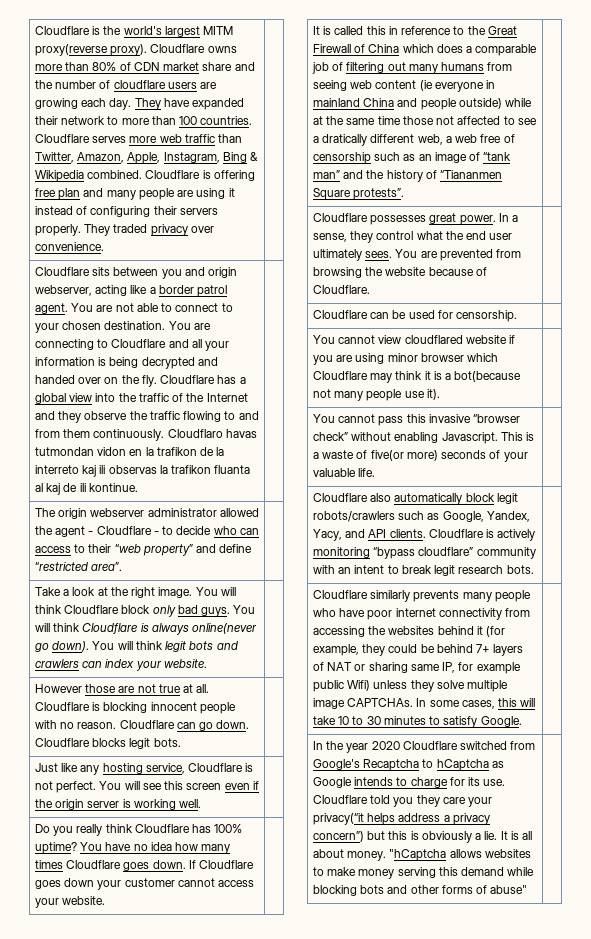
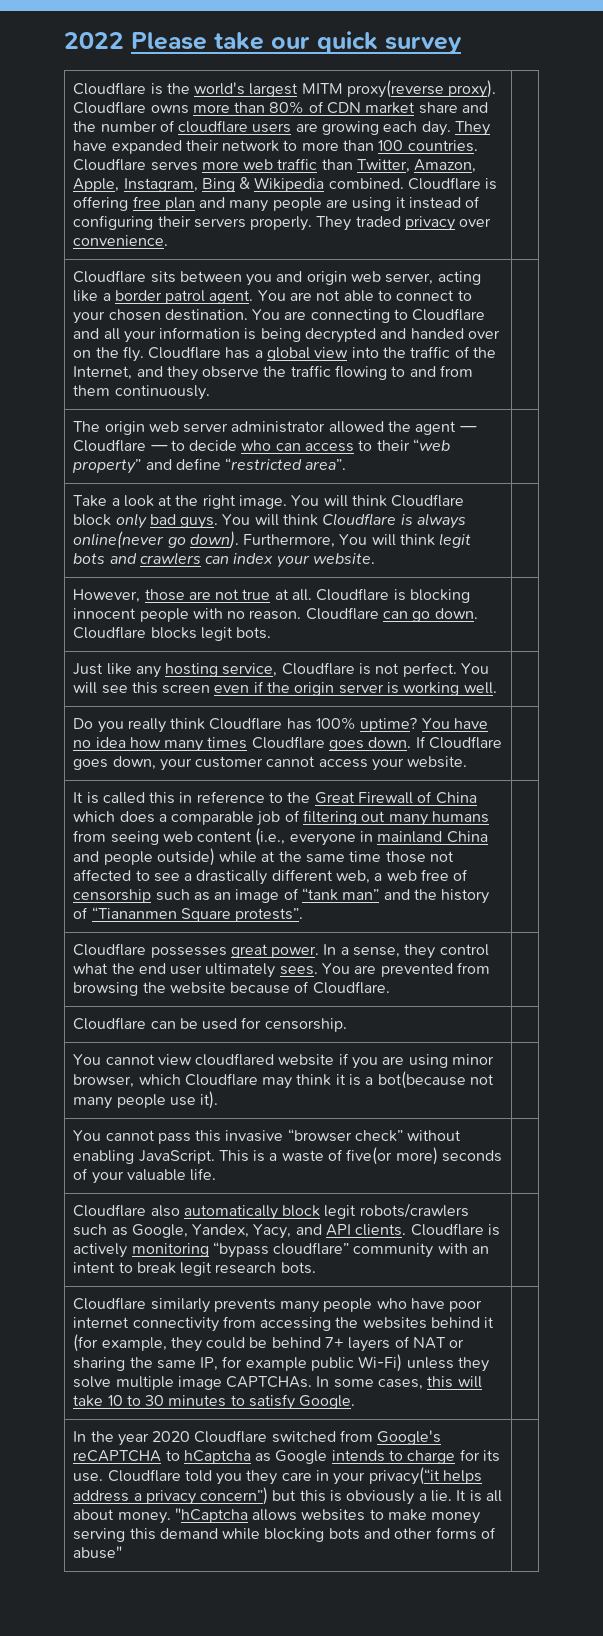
+ 2022 Please take our quick survey
- Cloudflare sits between you and origin webserver, acting like a border patrol agent.
+ Cloudflare sits between you and origin web server, acting like a border patrol agent.
- Cloudflare has a global view into the traffic of the Internet and they observe the traffic flowing to and from them continuously. Cloudflaro havas tutmondan vidon en la trafikon de la interreto kaj ili observas la trafikon fluanta al kaj de ili kontinue.
+ Cloudflare has a global view into the traffic of the Internet, and they observe the traffic flowing to and from them continuously.
- The origin webserver administrator allowed the agent - Cloudflare - to decide who can access to their “web property” and define “restricted area”. |
+ The origin web server administrator allowed the agent — Cloudflare — to decide who can access to their “web property” and define “restricted area”. |
- Take a look at the right image. You will think Cloudflare block only bad guys. You will think Cloudflare is always online(never go down). You will think legit bots and crawlers can index your website. |
+ Take a look at the right image. You will think Cloudflare block only bad guys. You will think Cloudflare is always online(never go down). Furthermore, You will think legit bots and crawlers can index your website. |
- However those are not true at all. Cloudflare is blocking innocent people with no reason. Cloudflare can go down. Cloudflare blocks legit bots. |
+ However, those are not true at all. Cloudflare is blocking innocent people with no reason. Cloudflare can go down. Cloudflare blocks legit bots. |
- Do you really think Cloudflare has 100% uptime? You have no idea how many times Cloudflare goes down. If Cloudflare goes down your customer cannot access your website. |
+ Do you really think Cloudflare has 100% uptime? You have no idea how many times Cloudflare goes down. If Cloudflare goes down, your customer cannot access your website. |
- It is called this in reference to the Great Firewall of China which does a comparable job of filtering out many humans from seeing web content (ie everyone in mainland China and people outside) while at the same time those not affected to see a dratically different web, a web free of censorship such as an image of “tank man” and the history of “Tiananmen Square protests”.
+ It is called this in reference to the Great Firewall of China which does a comparable job of filtering out many humans from seeing web content (i.e., everyone in mainland China and people outside) while at the same time those not affected to see a drastically different web, a web free of censorship such as an image of “tank man” and the history of “Tiananmen Square protests”.
- You cannot view cloudflared website if you are using minor browser which Cloudflare may think it is a bot(because not many people use it). |
+ You cannot view cloudflared website if you are using minor browser, which Cloudflare may think it is a bot(because not many people use it). |
- You cannot pass this invasive “browser check” without enabling Javascript. This is a waste of five(or more) seconds of your valuable life. |
+ You cannot pass this invasive “browser check” without enabling JavaScript. This is a waste of five(or more) seconds of your valuable life. |
- Cloudflare similarly prevents many people who have poor internet connectivity from accessing the websites behind it (for example, they could be behind 7+ layers of NAT or sharing same IP, for example public Wifi) unless they solve multiple image CAPTCHAs.
+ Cloudflare similarly prevents many people who have poor internet connectivity from accessing the websites behind it (for example, they could be behind 7+ layers of NAT or sharing the same IP, for example public Wi-Fi) unless they solve multiple image CAPTCHAs.
- In the year 2020 Cloudflare switched from Google's Recaptcha to hCaptcha as Google intends to charge for its use.
+ In the year 2020 Cloudflare switched from Google's reCAPTCHA to hCaptcha as Google intends to charge for its use.
- Cloudflare told you they care your privacy(“it helps address a privacy concern”) but this is obviously a lie.
+ Cloudflare told you they care in your privacy(“it helps address a privacy concern”) but this is obviously a lie.

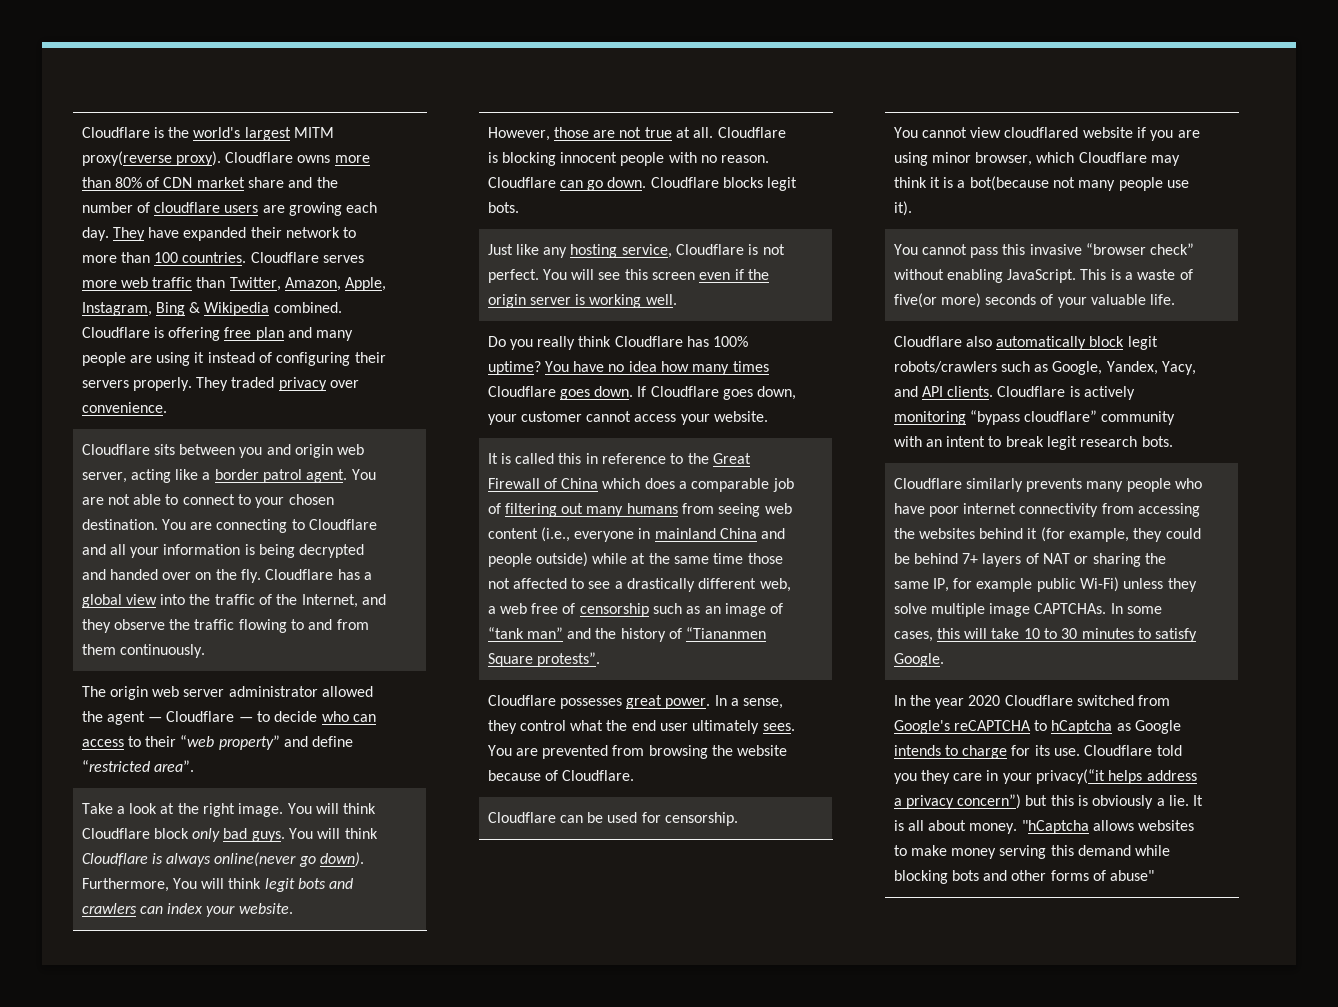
- 2022 Please take our quick survey

